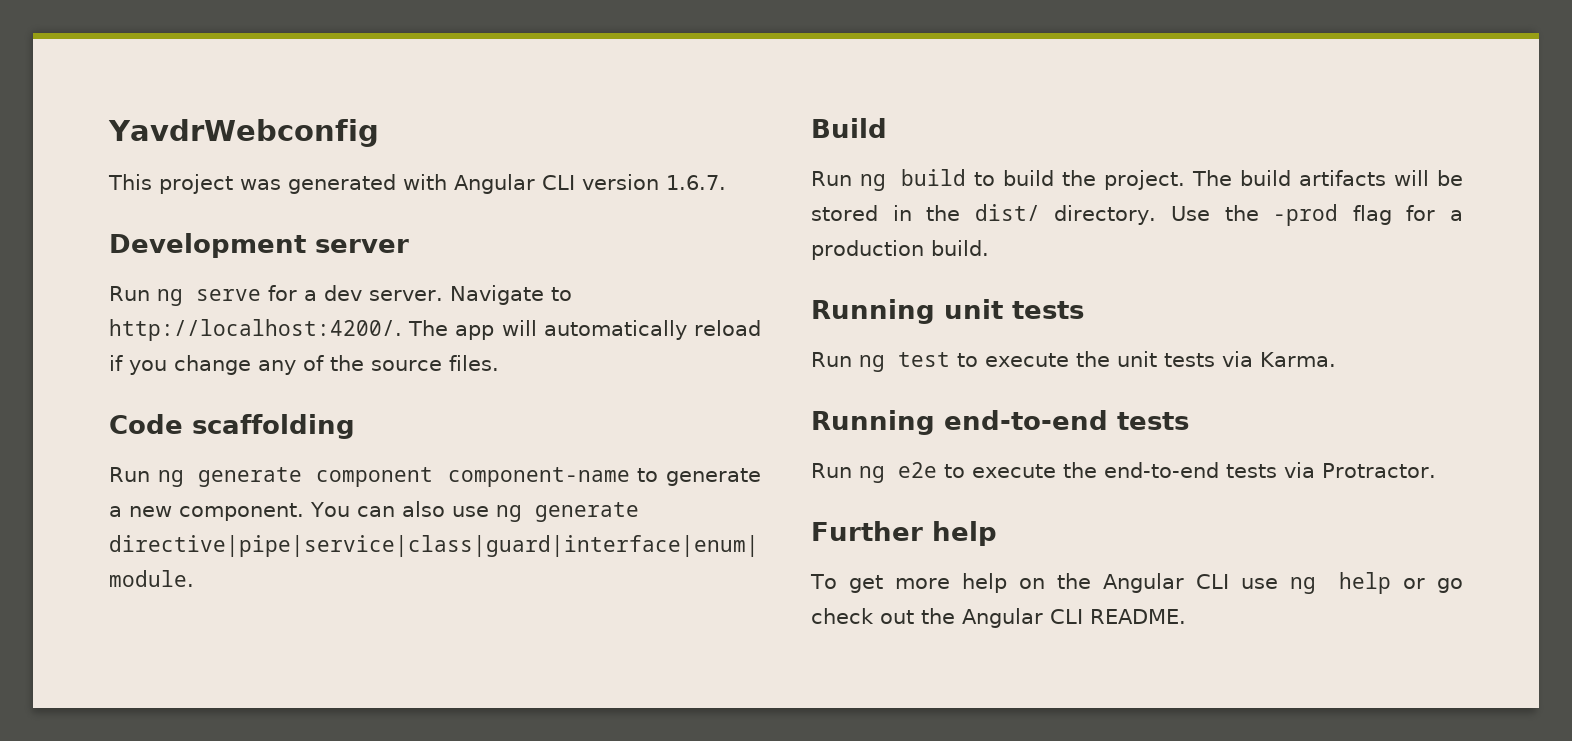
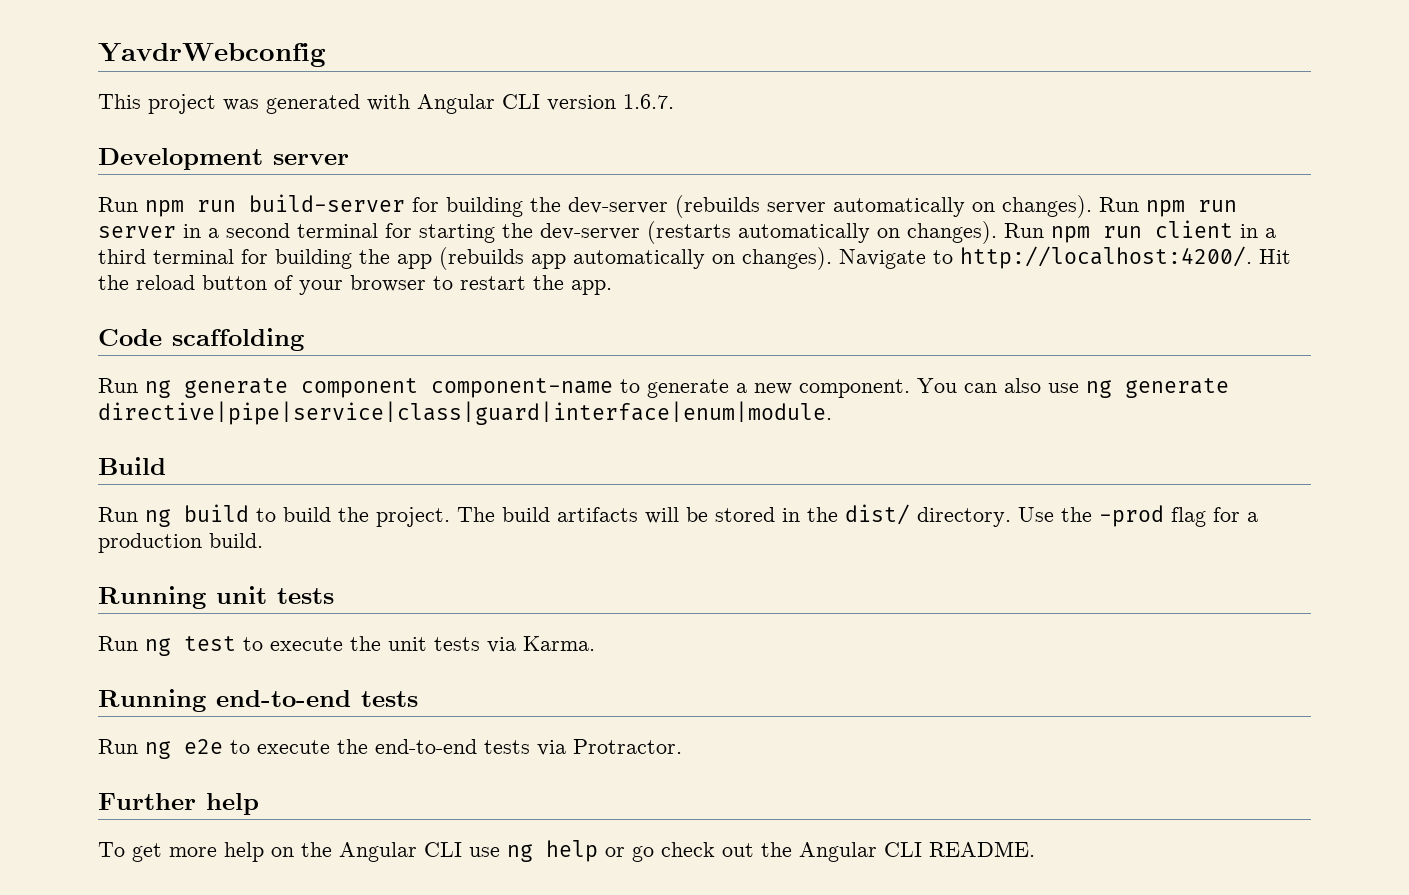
- Run ng serve for a dev server. Navigate to http://localhost:4200/. The app will automatically reload if you change any of the source files.
+ Run npm run build-server for building the dev-server (rebuilds server automatically on changes). Run npm run server in a second terminal for starting the dev-server (restarts automatically on changes). Run npm run client in a third terminal for building the app (rebuilds app automatically on changes). Navigate to http://localhost:4200/. Hit the reload button of your browser to restart the app.

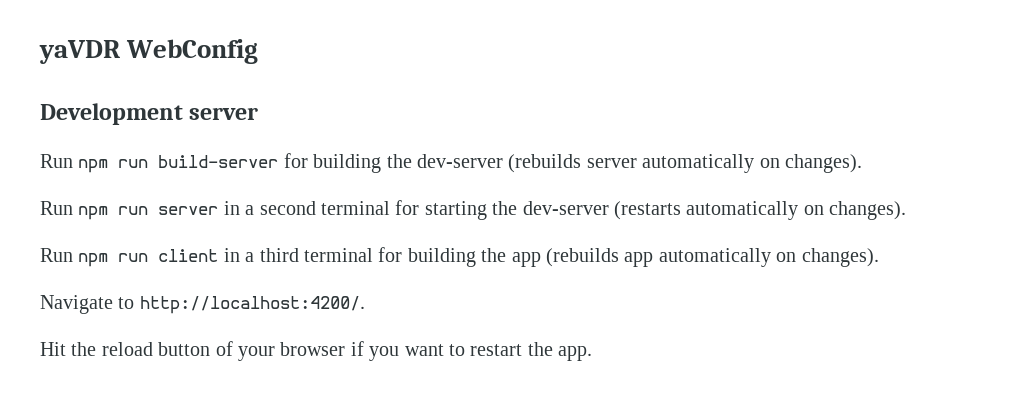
- YavdrWebconfig
- This project was generated with Angular CLI version 1.6.7.
+ yaVDR WebConfig
- Run npm run build-server for building the dev-server (rebuilds server automatically on changes). Run npm run server in a second terminal for starting the dev-server (restarts automatically on changes). Run npm run client in a third terminal for building the app (rebuilds app automatically on changes). Navigate to http://localhost:4200/. Hit the reload button of your browser to restart the app.
+ Run npm run build-server for building the dev-server (rebuilds server automatically on changes).
+ Run npm run server in a second terminal for starting the dev-server (restarts automatically on changes).
+ Run npm run client in a third terminal for building the app (rebuilds app automatically on changes).
+ Navigate to http://localhost:4200/.
+ Hit the reload button of your browser if you want to restart the app.
- Code scaffolding
- Run ng generate component component-name to generate a new component. You can also use ng generate directive|pipe|service|class|guard|interface|enum|module.
- Build
- Run ng build to build the project. The build artifacts will be stored in the dist/ directory. Use the -prod flag for a production build.
- Running unit tests
- Run ng test to execute the unit tests via Karma.
- Running end-to-end tests
- Run ng e2e to execute the end-to-end tests via Protractor.
- Further help
- To get more help on the Angular CLI use ng help or go check out the Angular CLI README.

